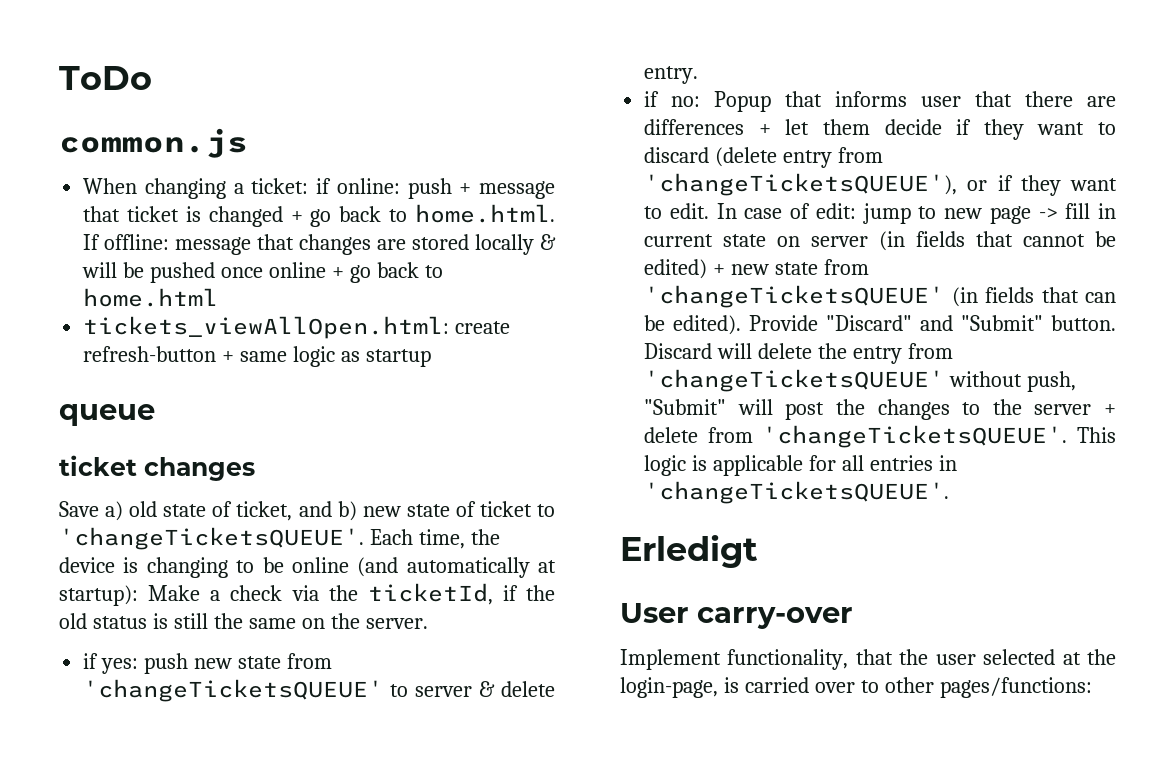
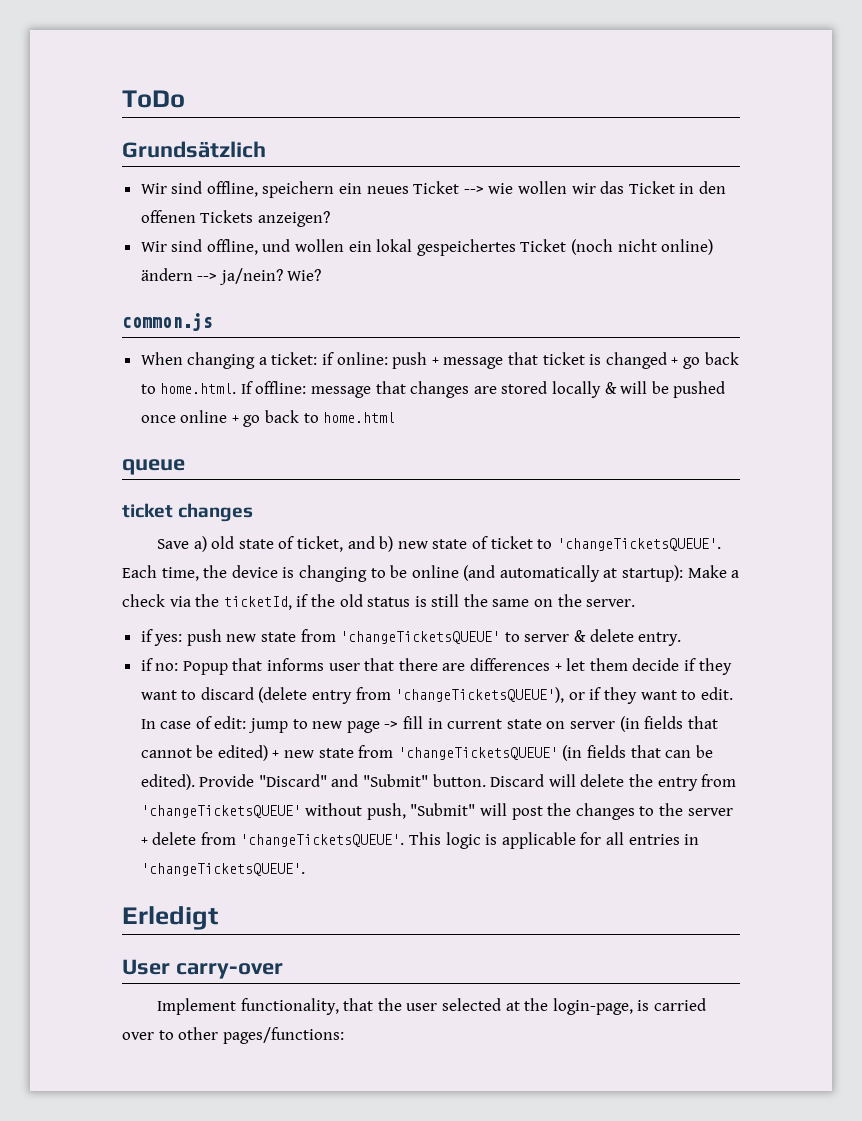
+ Grundsätzlich
+ Wir sind offline, speichern ein neues Ticket --> wie wollen wir das Ticket in den offenen Tickets anzeigen?
+ Wir sind offline, und wollen ein lokal gespeichertes Ticket (noch nicht online) ändern --> ja/nein? Wie?
- tickets_viewAllOpen.html: create refresh-button + same logic as startup

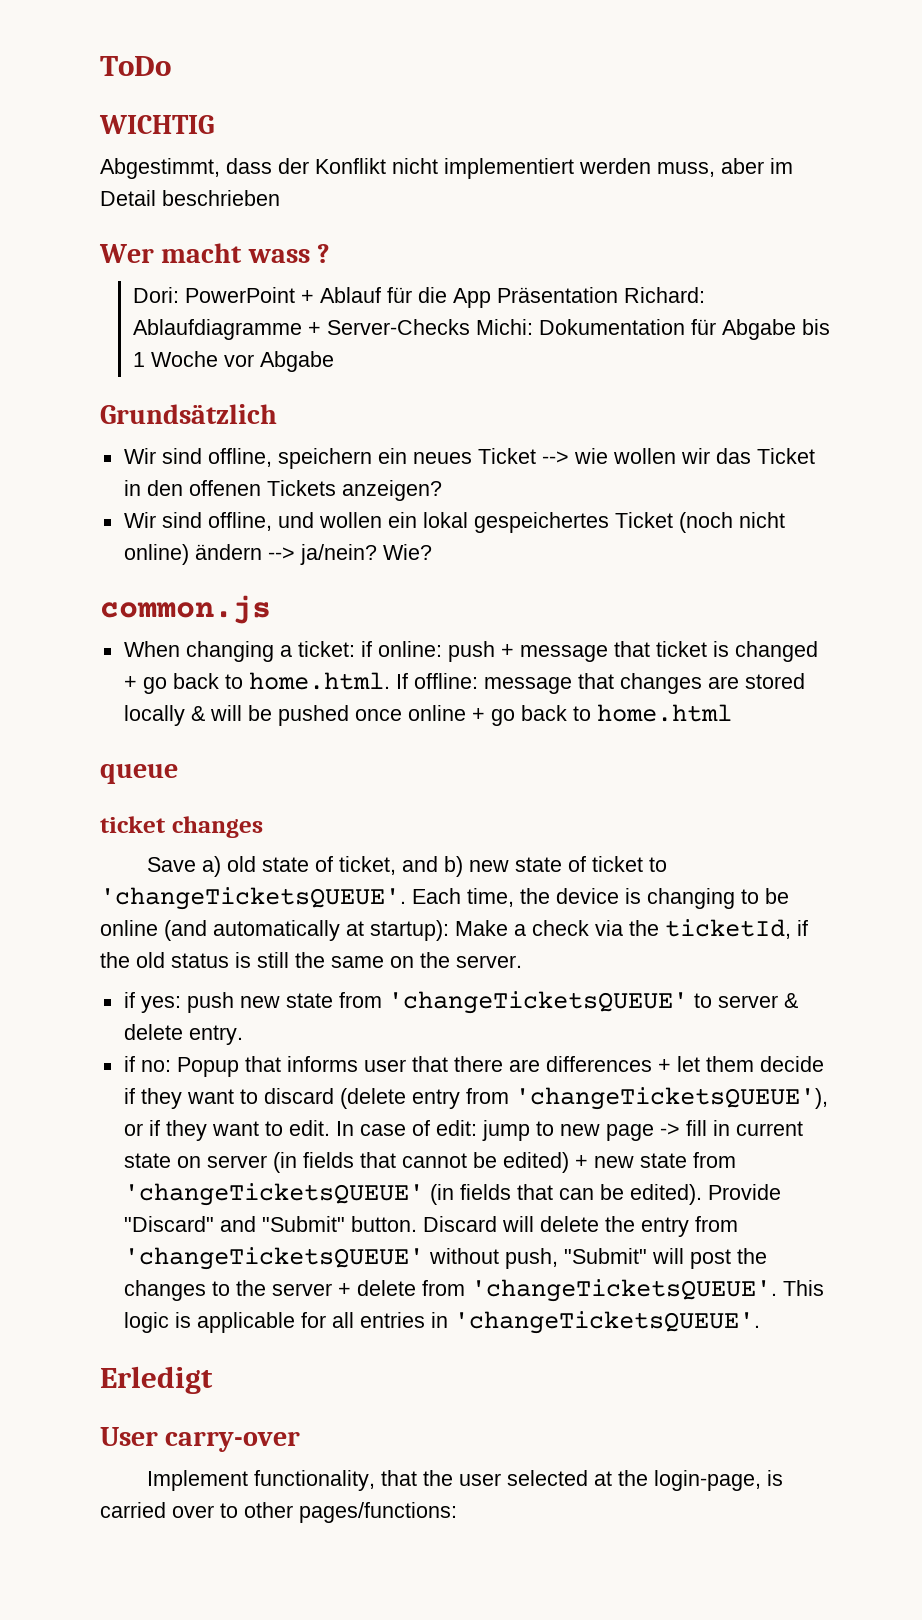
+ WICHTIG
+ Abgestimmt, dass der Konflikt nicht implementiert werden muss, aber im Detail beschrieben
+ Wer macht wass ?
+ Dori: PowerPoint + Ablauf für die App Präsentation Richard: Ablaufdiagramme + Server-Checks Michi: Dokumentation für Abgabe bis 1 Woche vor Abgabe

